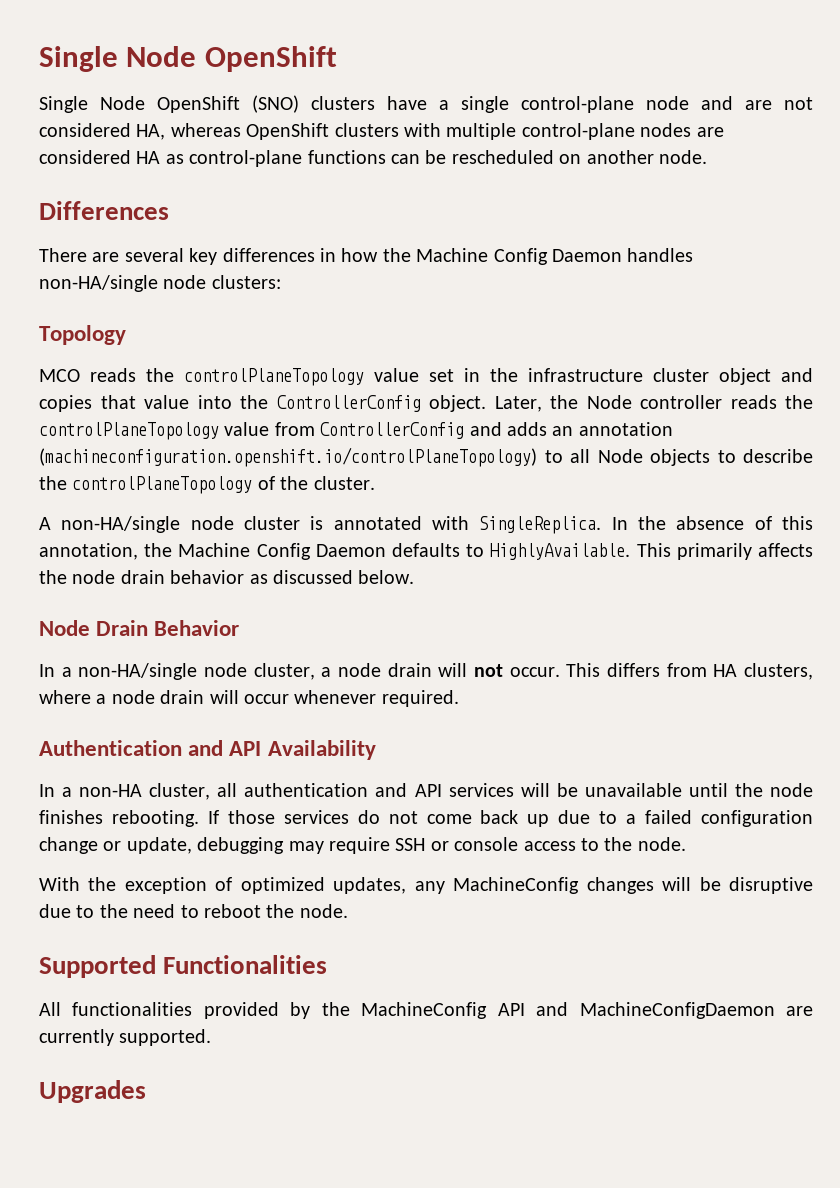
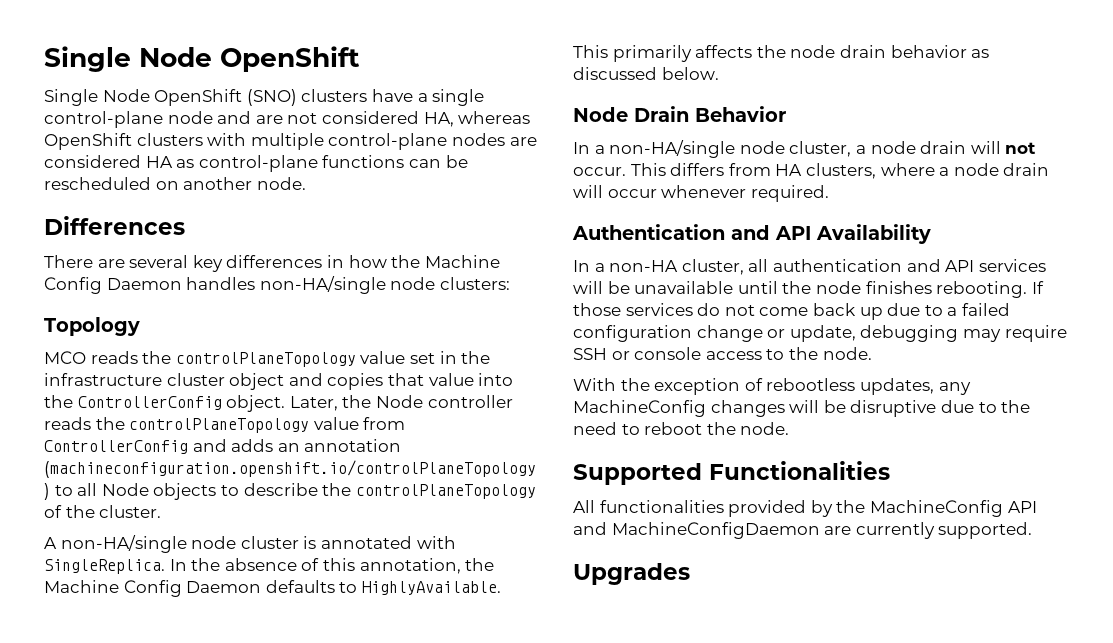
- With the exception of optimized updates, any MachineConfig changes will be disruptive due to the need to reboot the node.
+ With the exception of rebootless updates, any MachineConfig changes will be disruptive due to the need to reboot the node.

